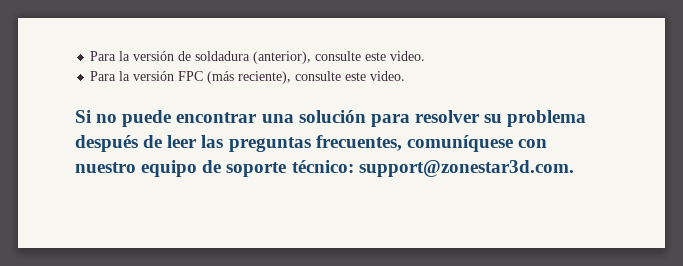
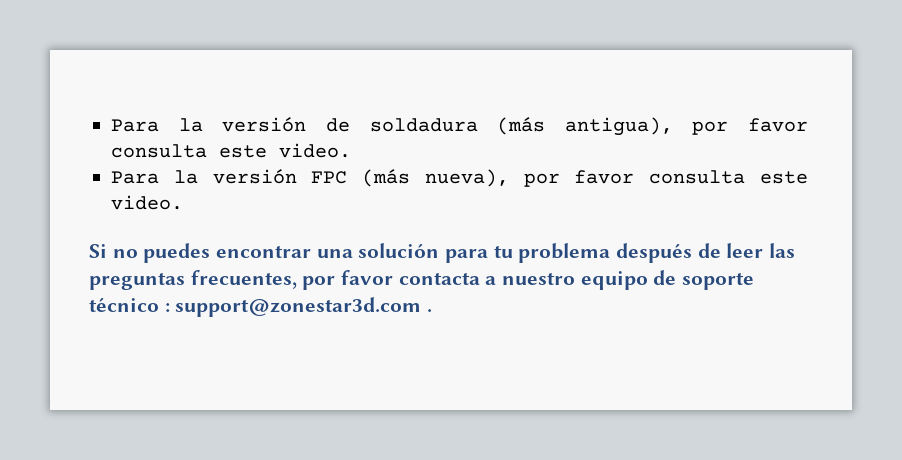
- Para la versión de soldadura (anterior), consulte este video.
+ Para la versión de soldadura (más antigua), por favor consulta este video.
- Para la versión FPC (más reciente), consulte este video.
+ Para la versión FPC (más nueva), por favor consulta este video.
- Si no puede encontrar una solución para resolver su problema después de leer las preguntas frecuentes, comuníquese con nuestro equipo de soporte técnico: support@zonestar3d.com.
+ Si no puedes encontrar una solución para tu problema después de leer las preguntas frecuentes, por favor contacta a nuestro equipo de soporte técnico : support@zonestar3d.com .

